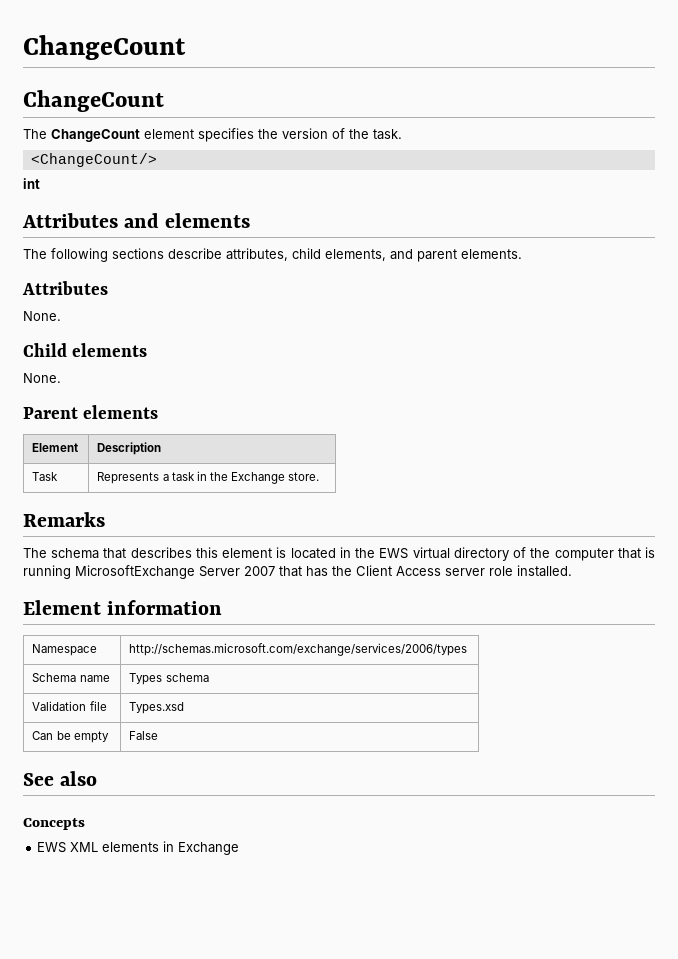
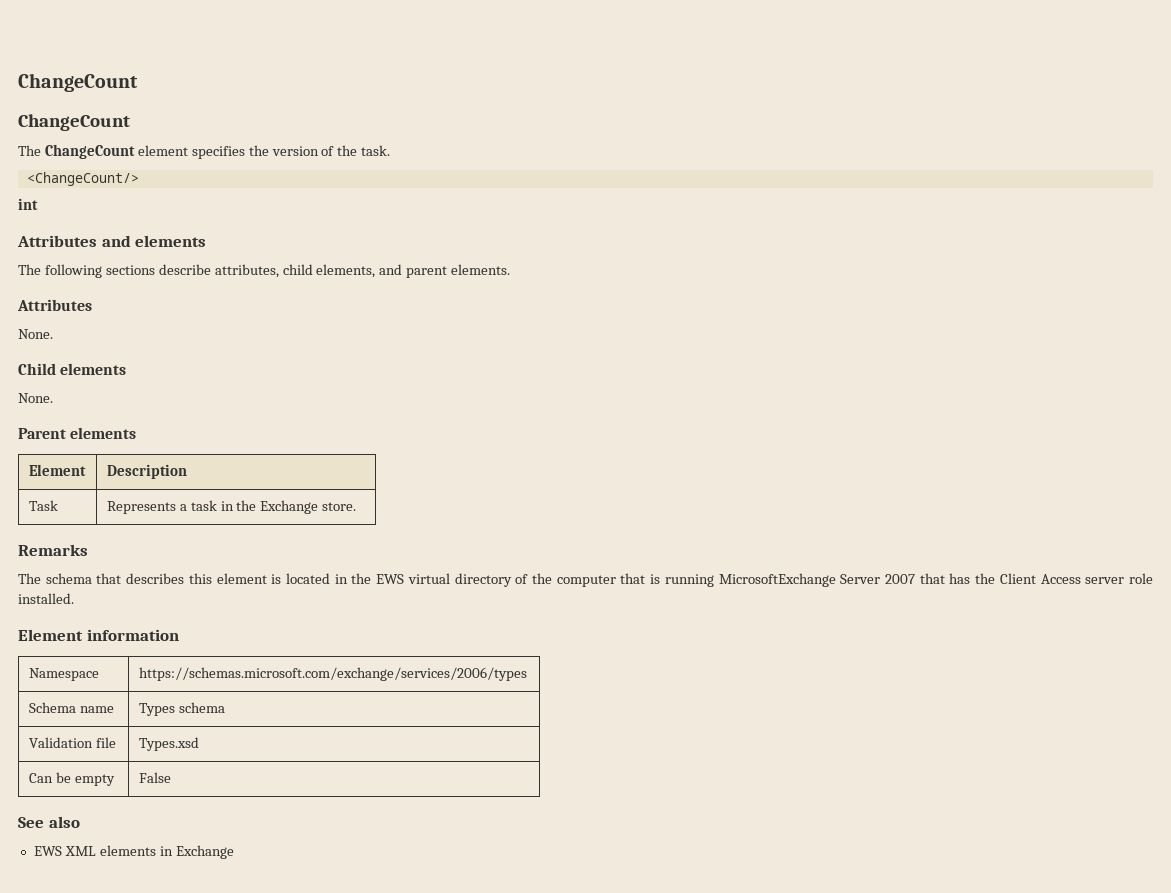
- Namespace | http://schemas.microsoft.com/exchange/services/2006/types
+ Namespace | https://schemas.microsoft.com/exchange/services/2006/types
- Concepts

